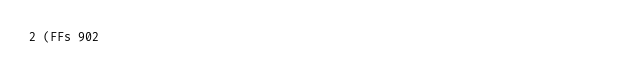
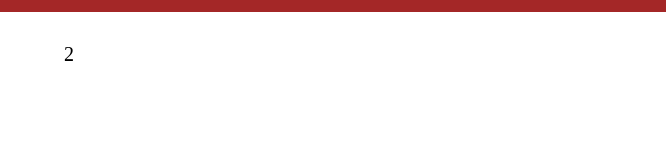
- 2 (FFs 902
+ 2

